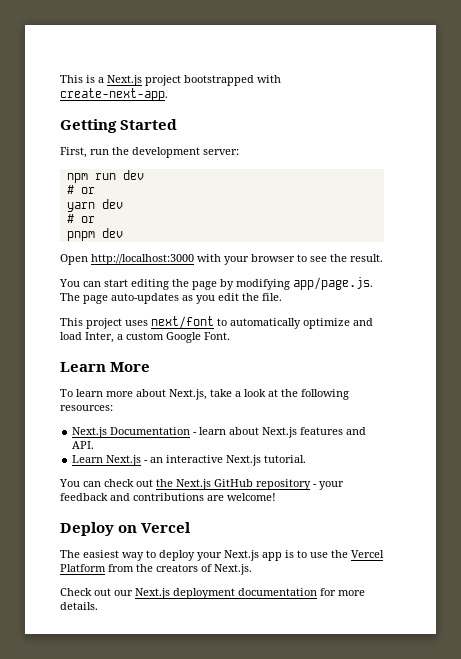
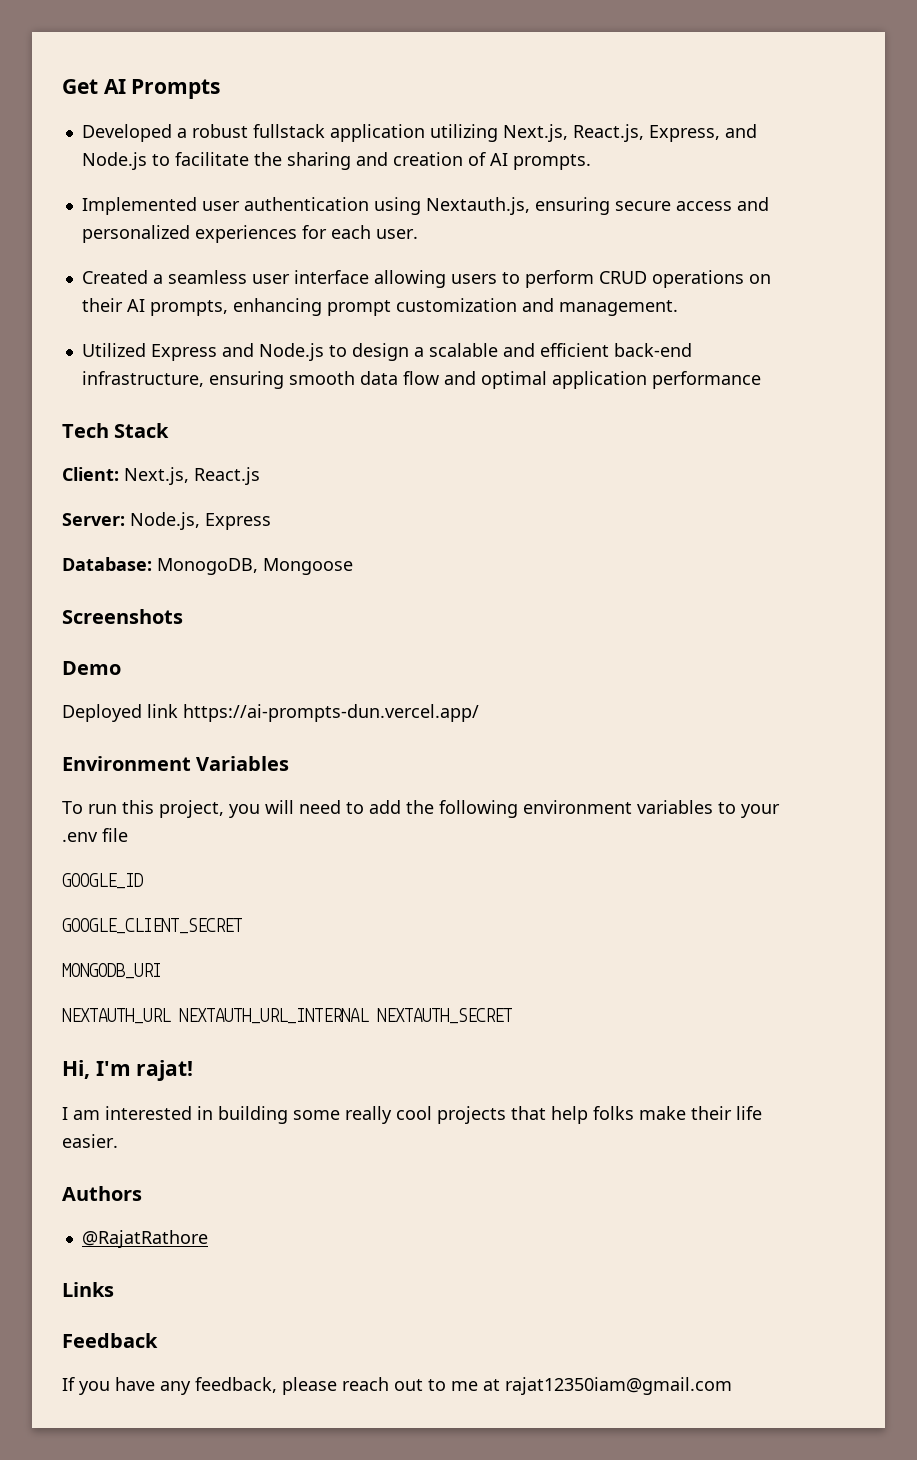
- This is a Next.js project bootstrapped with create-next-app.
- Getting Started
- First, run the development server:
- npm run dev
- # or
- yarn dev
- # or
- pnpm dev
- Open http://localhost:3000 with your browser to see the result.
- You can start editing the page by modifying app/page.js. The page auto-updates as you edit the file.
- This project uses next/font to automatically optimize and load Inter, a custom Google Font.
- Learn More
- To learn more about Next.js, take a look at the following resources:
- Next.js Documentation - learn about Next.js features and API.
- Learn Next.js - an interactive Next.js tutorial.
- You can check out the Next.js GitHub repository - your feedback and contributions are welcome!
- Deploy on Vercel
- The easiest way to deploy your Next.js app is to use the Vercel Platform from the creators of Next.js.
- Check out our Next.js deployment documentation for more details.
+ Get AI Prompts
+ Developed a robust fullstack application utilizing Next.js, React.js, Express, and Node.js to facilitate the sharing and creation of AI prompts.
+ Implemented user authentication using Nextauth.js, ensuring secure access and personalized experiences for each user.
+ Created a seamless user interface allowing users to perform CRUD operations on their AI prompts, enhancing prompt customization and management.
+ Utilized Express and Node.js to design a scalable and efficient back‑end infrastructure, ensuring smooth data flow and optimal application performance
+ Tech Stack
+ Client: Next.js, React.js
+ Server: Node.js, Express
+ Database: MonogoDB, Mongoose
+ Screenshots
+ Demo
+ Deployed link https://ai-prompts-dun.vercel.app/
+ Environment Variables
+ To run this project, you will need to add the following environment variables to your .env file
+ GOOGLE_ID
+ GOOGLE_CLIENT_SECRET
+ MONGODB_URI
+ NEXTAUTH_URL NEXTAUTH_URL_INTERNAL NEXTAUTH_SECRET
+ Hi, I'm rajat!
+ I am interested in building some really cool projects that help folks make their life easier.
+ Authors
+ @RajatRathore
+ Links
+ Feedback
+ If you have any feedback, please reach out to me at rajat12350iam@gmail.com

